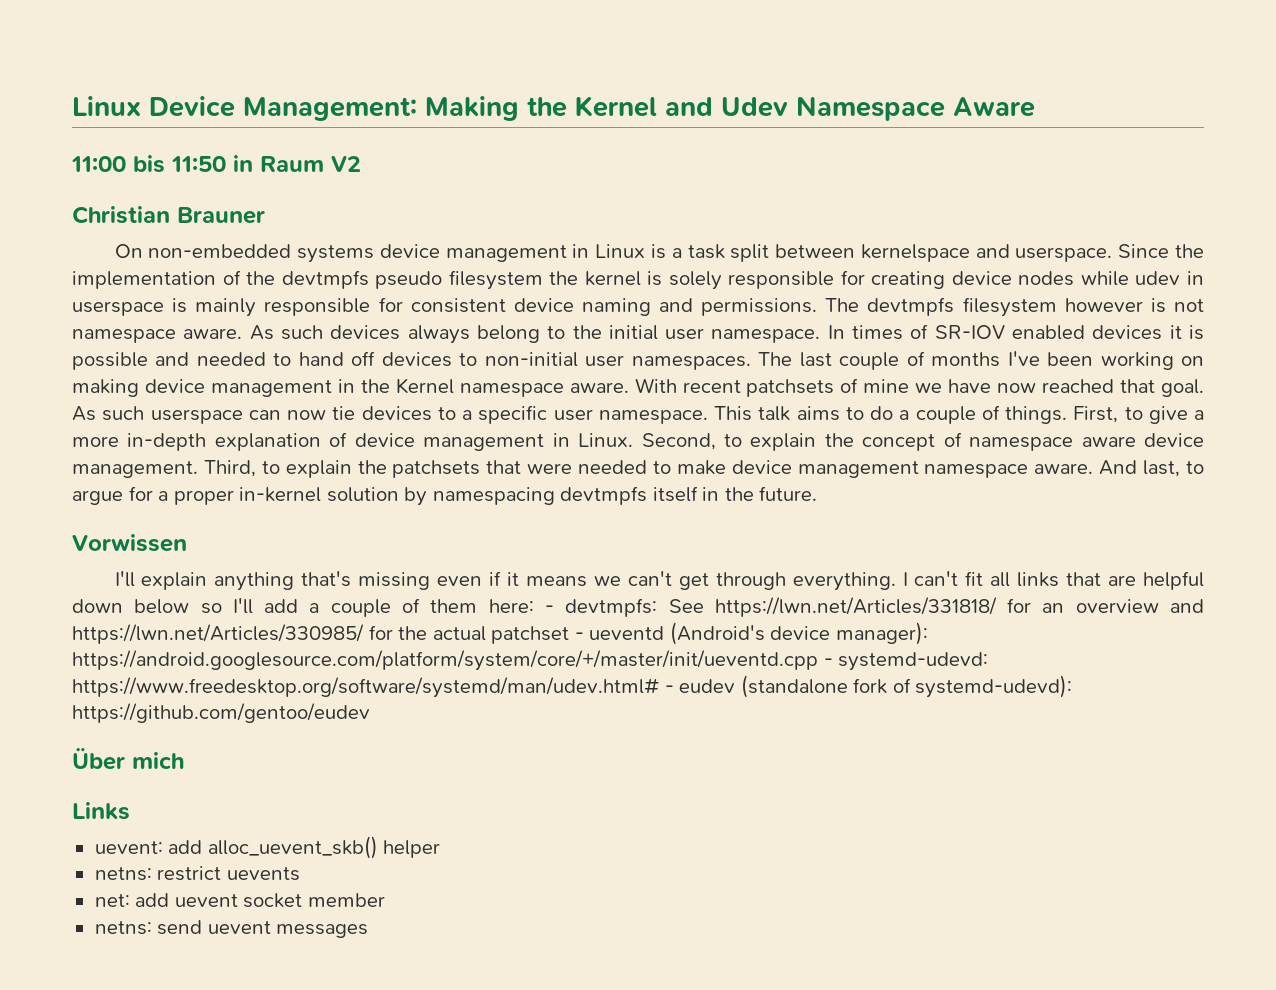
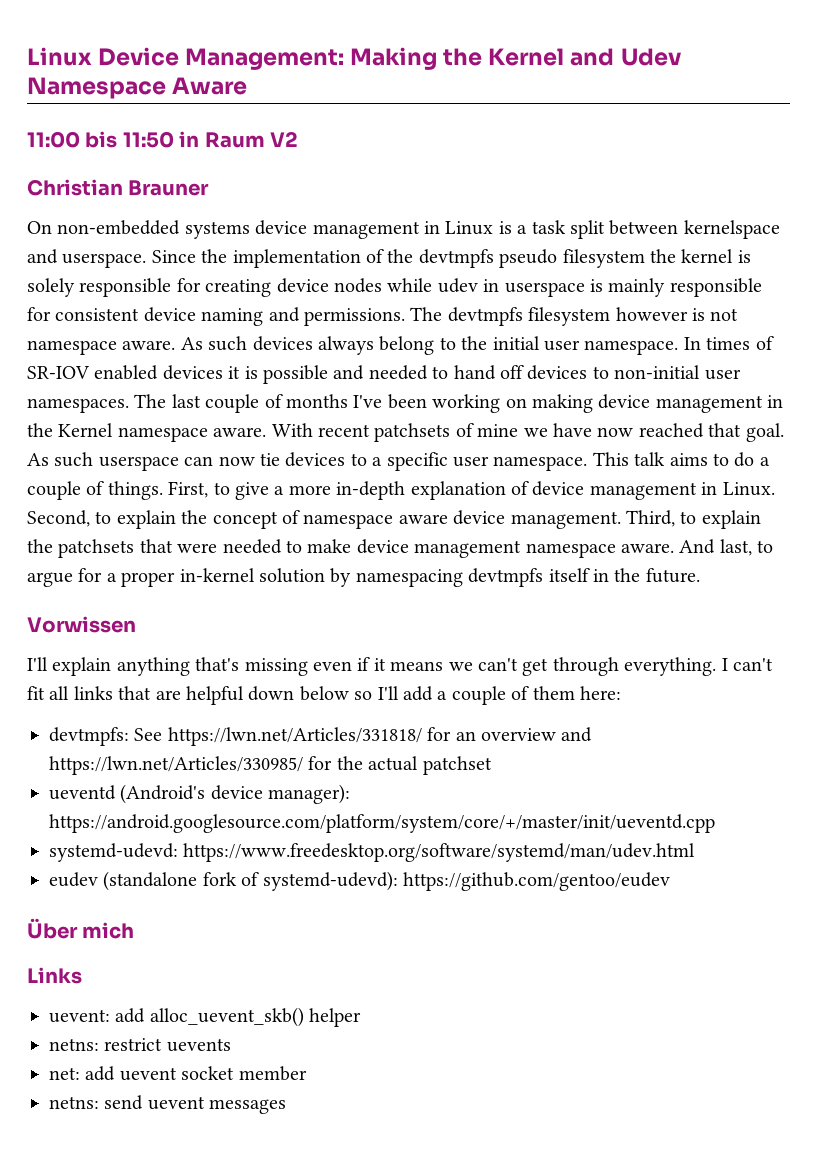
- I can't fit all links that are helpful down below so I'll add a couple of them here: - devtmpfs: See https://lwn.net/Articles/331818/ for an overview and https://lwn.net/Articles/330985/ for the actual patchset - ueventd (Android's device manager): https://android.googlesource.com/platform/system/core/+/master/init/ueventd.cpp - systemd-udevd: https://www.freedesktop.org/software/systemd/man/udev.html# - eudev (standalone fork of systemd-udevd): https://github.com/gentoo/eudev
+ I can't fit all links that are helpful down below so I'll add a couple of them here:
+ devtmpfs: See https://lwn.net/Articles/331818/ for an overview and https://lwn.net/Articles/330985/ for the actual patchset
+ ueventd (Android's device manager): https://android.googlesource.com/platform/system/core/+/master/init/ueventd.cpp
+ systemd-udevd: https://www.freedesktop.org/software/systemd/man/udev.html
+ eudev (standalone fork of systemd-udevd): https://github.com/gentoo/eudev

